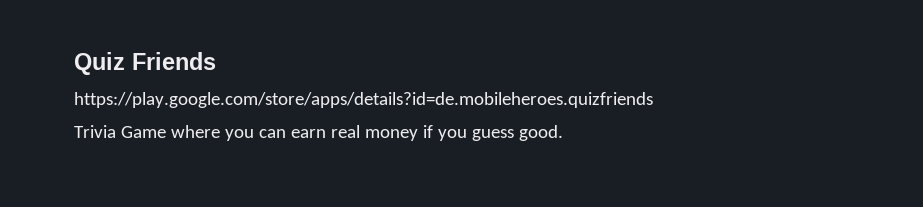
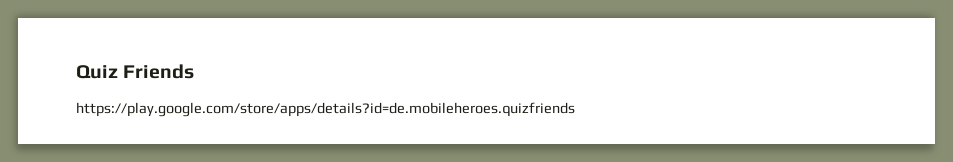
- Trivia Game where you can earn real money if you guess good.

